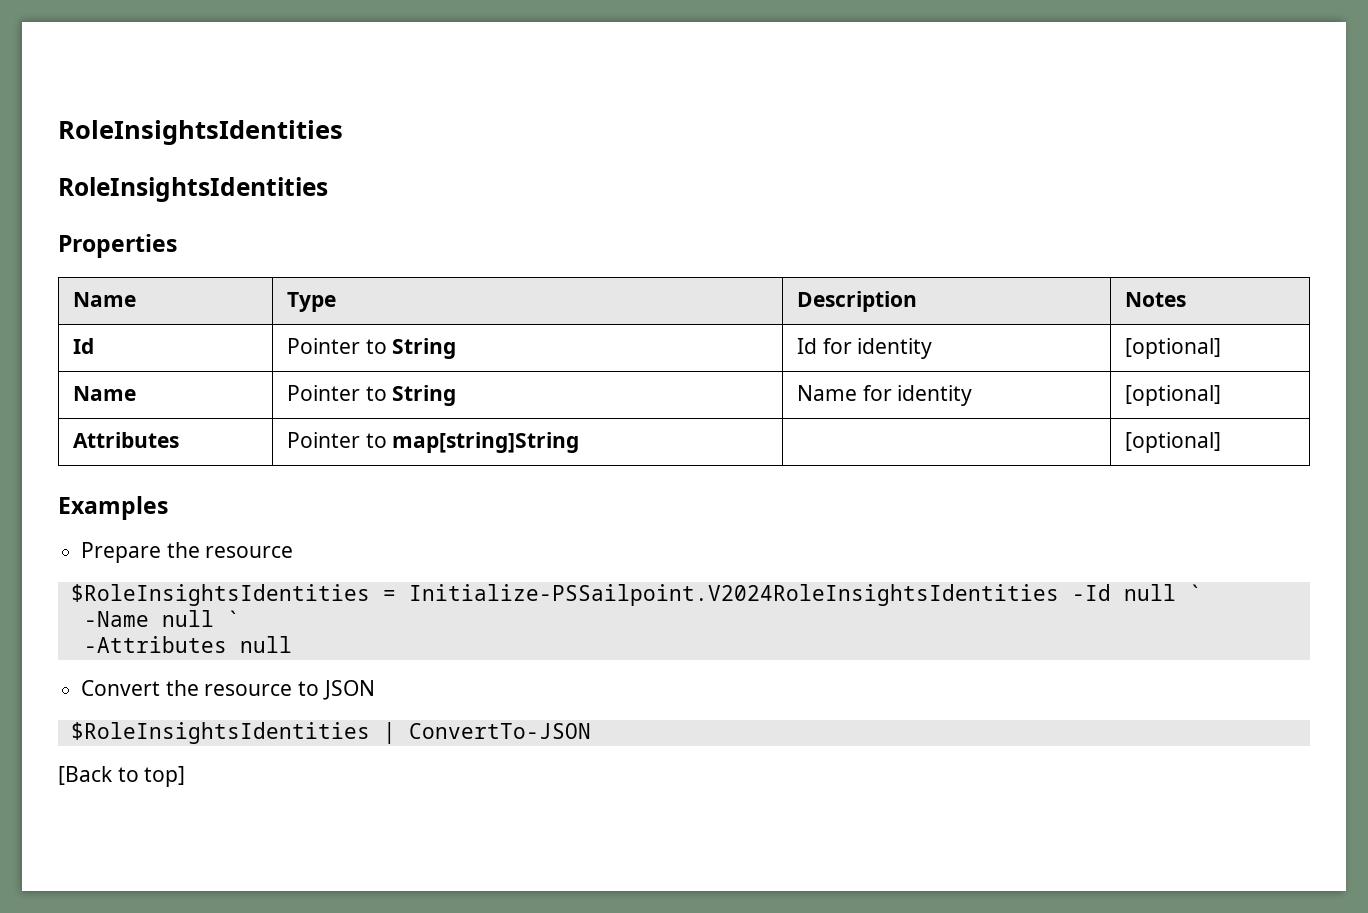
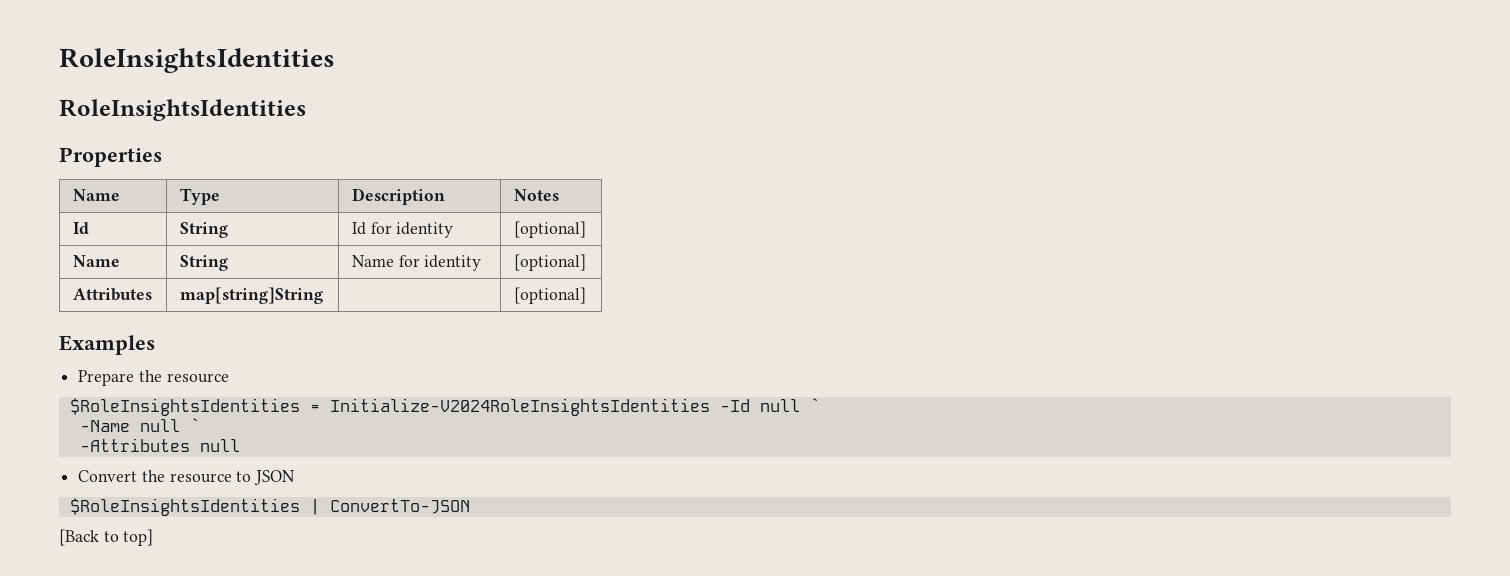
- Id | Pointer to String | Id for identity | [optional]
+ Id | String | Id for identity | [optional]
- Name | Pointer to String | Name for identity | [optional]
+ Name | String | Name for identity | [optional]
- Attributes | Pointer to map[string]String | | [optional]
+ Attributes | map[string]String | | [optional]
- $RoleInsightsIdentities = Initialize-PSSailpoint.V2024RoleInsightsIdentities -Id null `
+ $RoleInsightsIdentities = Initialize-V2024RoleInsightsIdentities -Id null `

